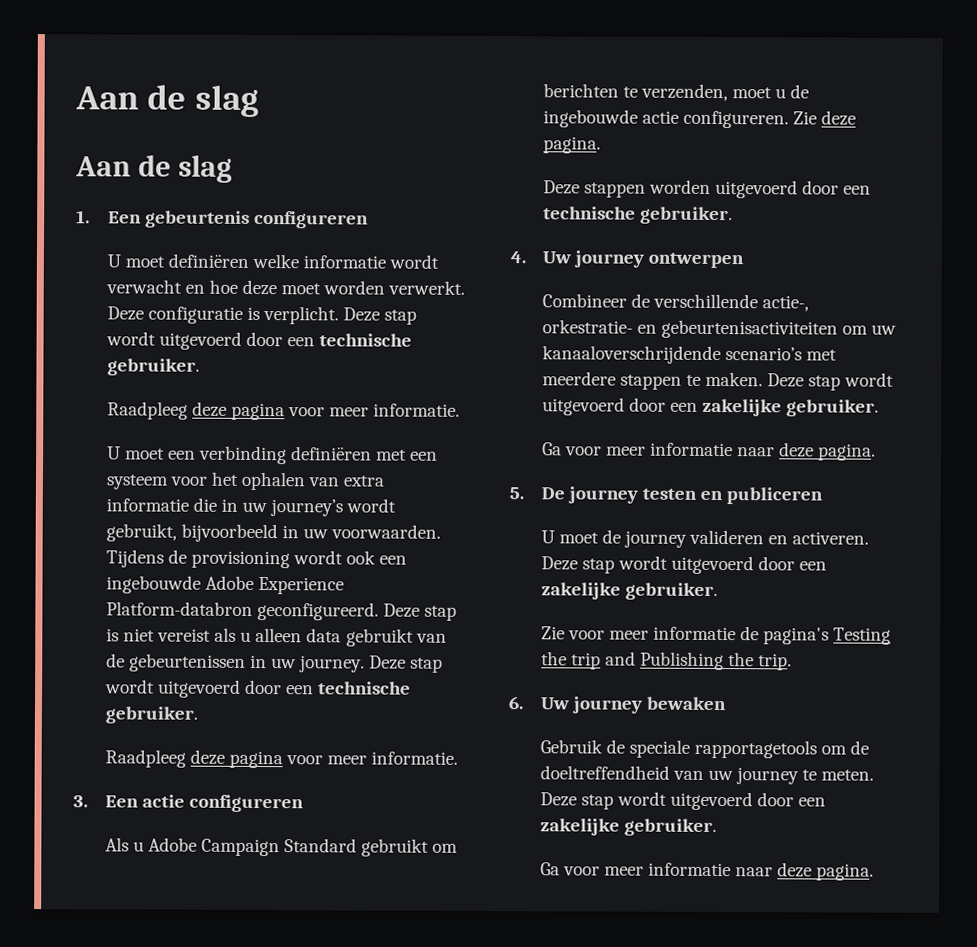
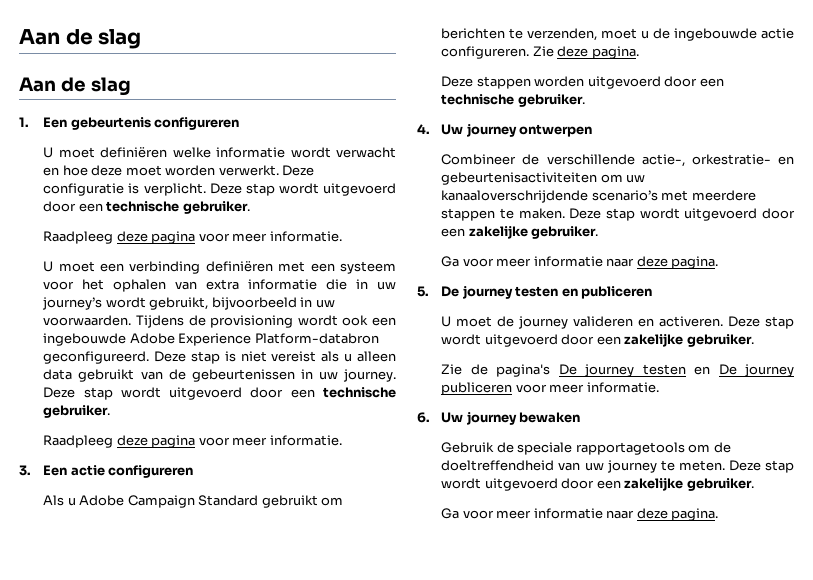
- Zie voor meer informatie de pagina's Testing the trip and Publishing the trip.
+ Zie de pagina's De journey testen en De journey publiceren voor meer informatie.

